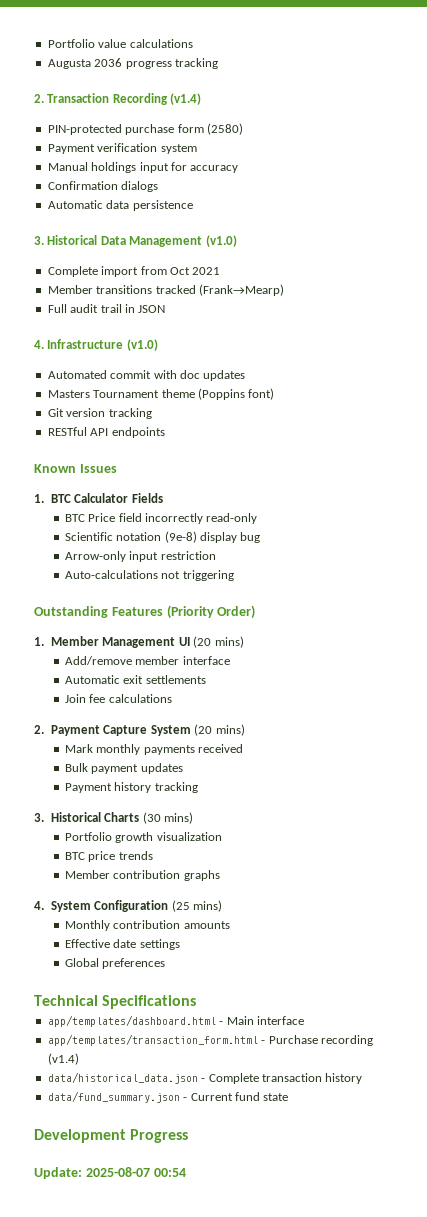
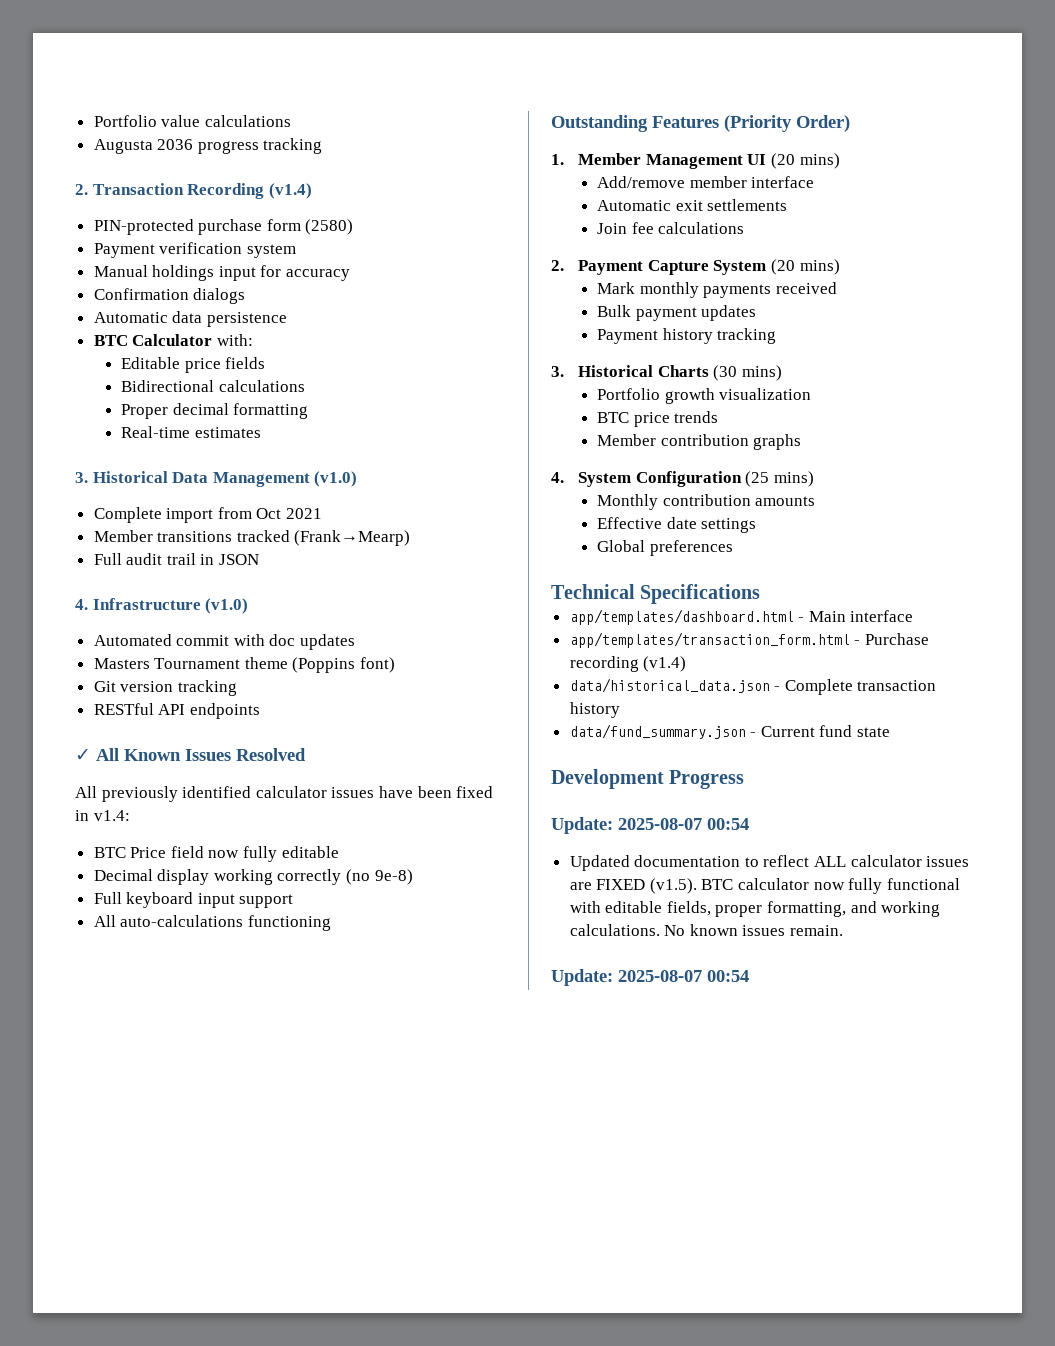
+ BTC Calculator with:
+ Editable price fields
+ Bidirectional calculations
+ Proper decimal formatting
+ Real-time estimates
- Known Issues
- 1. BTC Calculator Fields
- BTC Price field incorrectly read-only
- Scientific notation (9e-8) display bug
- Arrow-only input restriction
- Auto-calculations not triggering
+ ✓ All Known Issues Resolved
+ All previously identified calculator issues have been fixed in v1.4:
+ BTC Price field now fully editable
+ Decimal display working correctly (no 9e-8)
+ Full keyboard input support
+ All auto-calculations functioning
+ Updated documentation to reflect ALL calculator issues are FIXED (v1.5). BTC calculator now fully functional with editable fields, proper formatting, and working calculations. No known issues remain.
+ Update: 2025-08-07 00:54

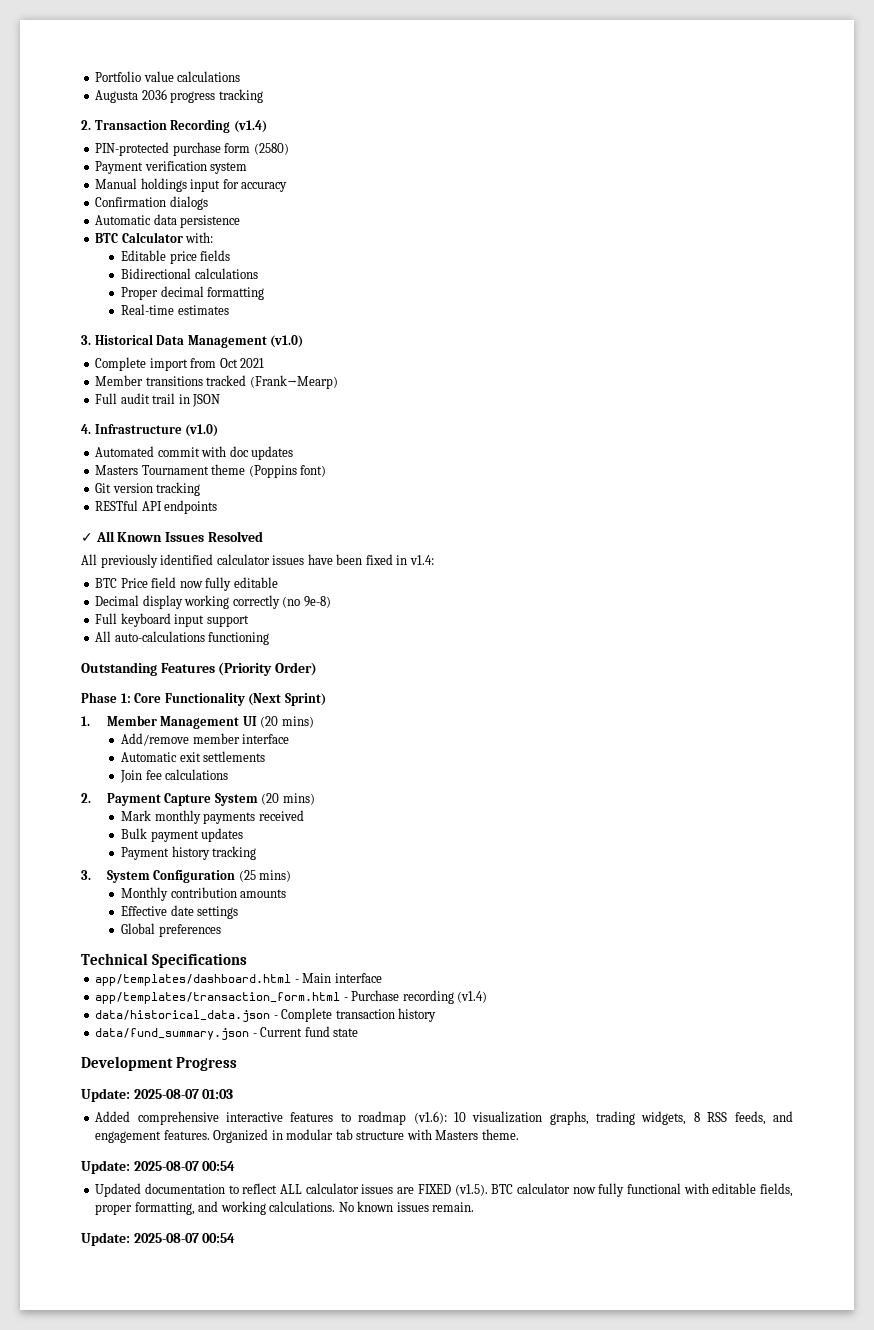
+ Phase 1: Core Functionality (Next Sprint)
- 3. Historical Charts (30 mins)
- Portfolio growth visualization
- BTC price trends
- Member contribution graphs
- 4. System Configuration (25 mins)
+ 3. System Configuration (25 mins)
+ Update: 2025-08-07 01:03
+ Added comprehensive interactive features to roadmap (v1.6): 10 visualization graphs, trading widgets, 8 RSS feeds, and engagement features. Organized in modular tab structure with Masters theme.

